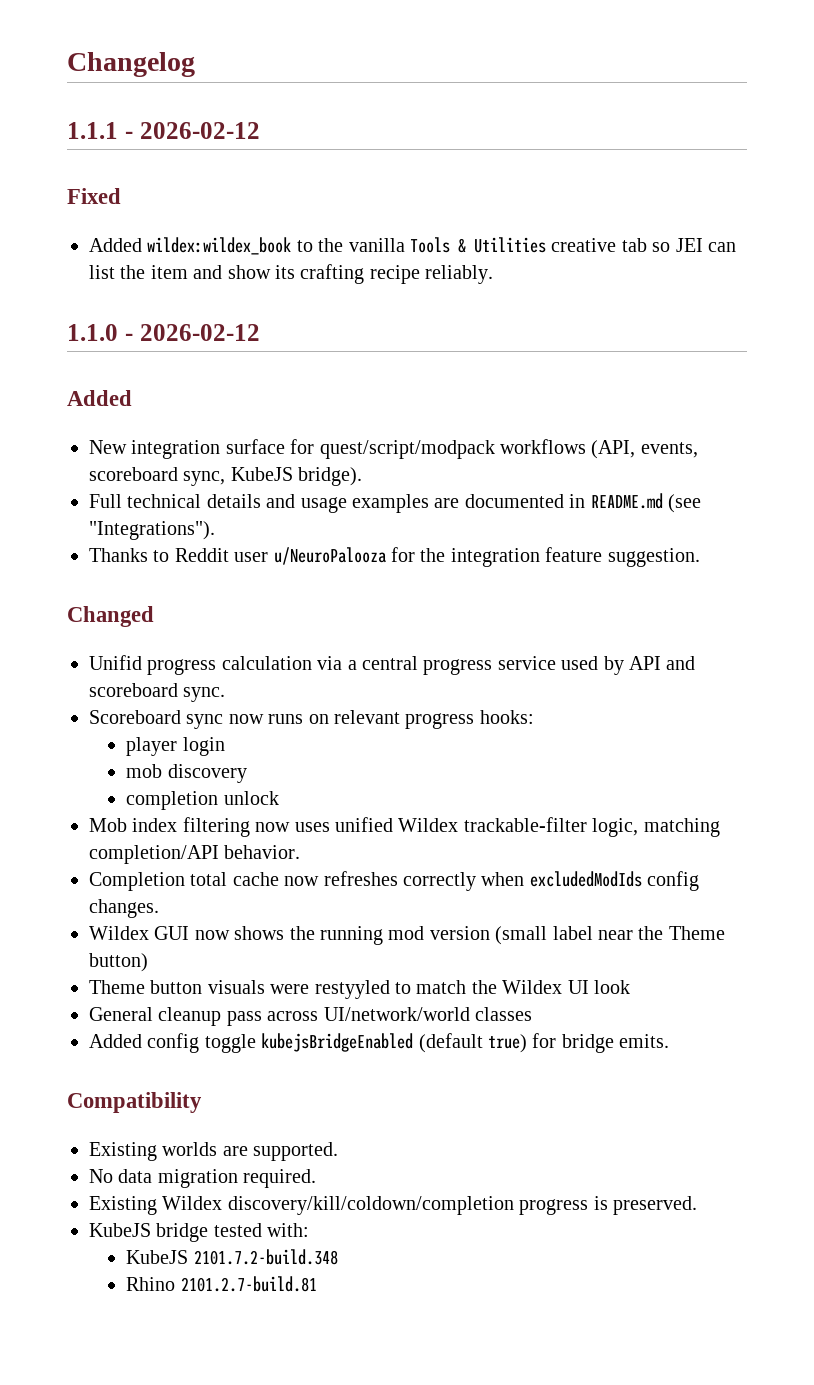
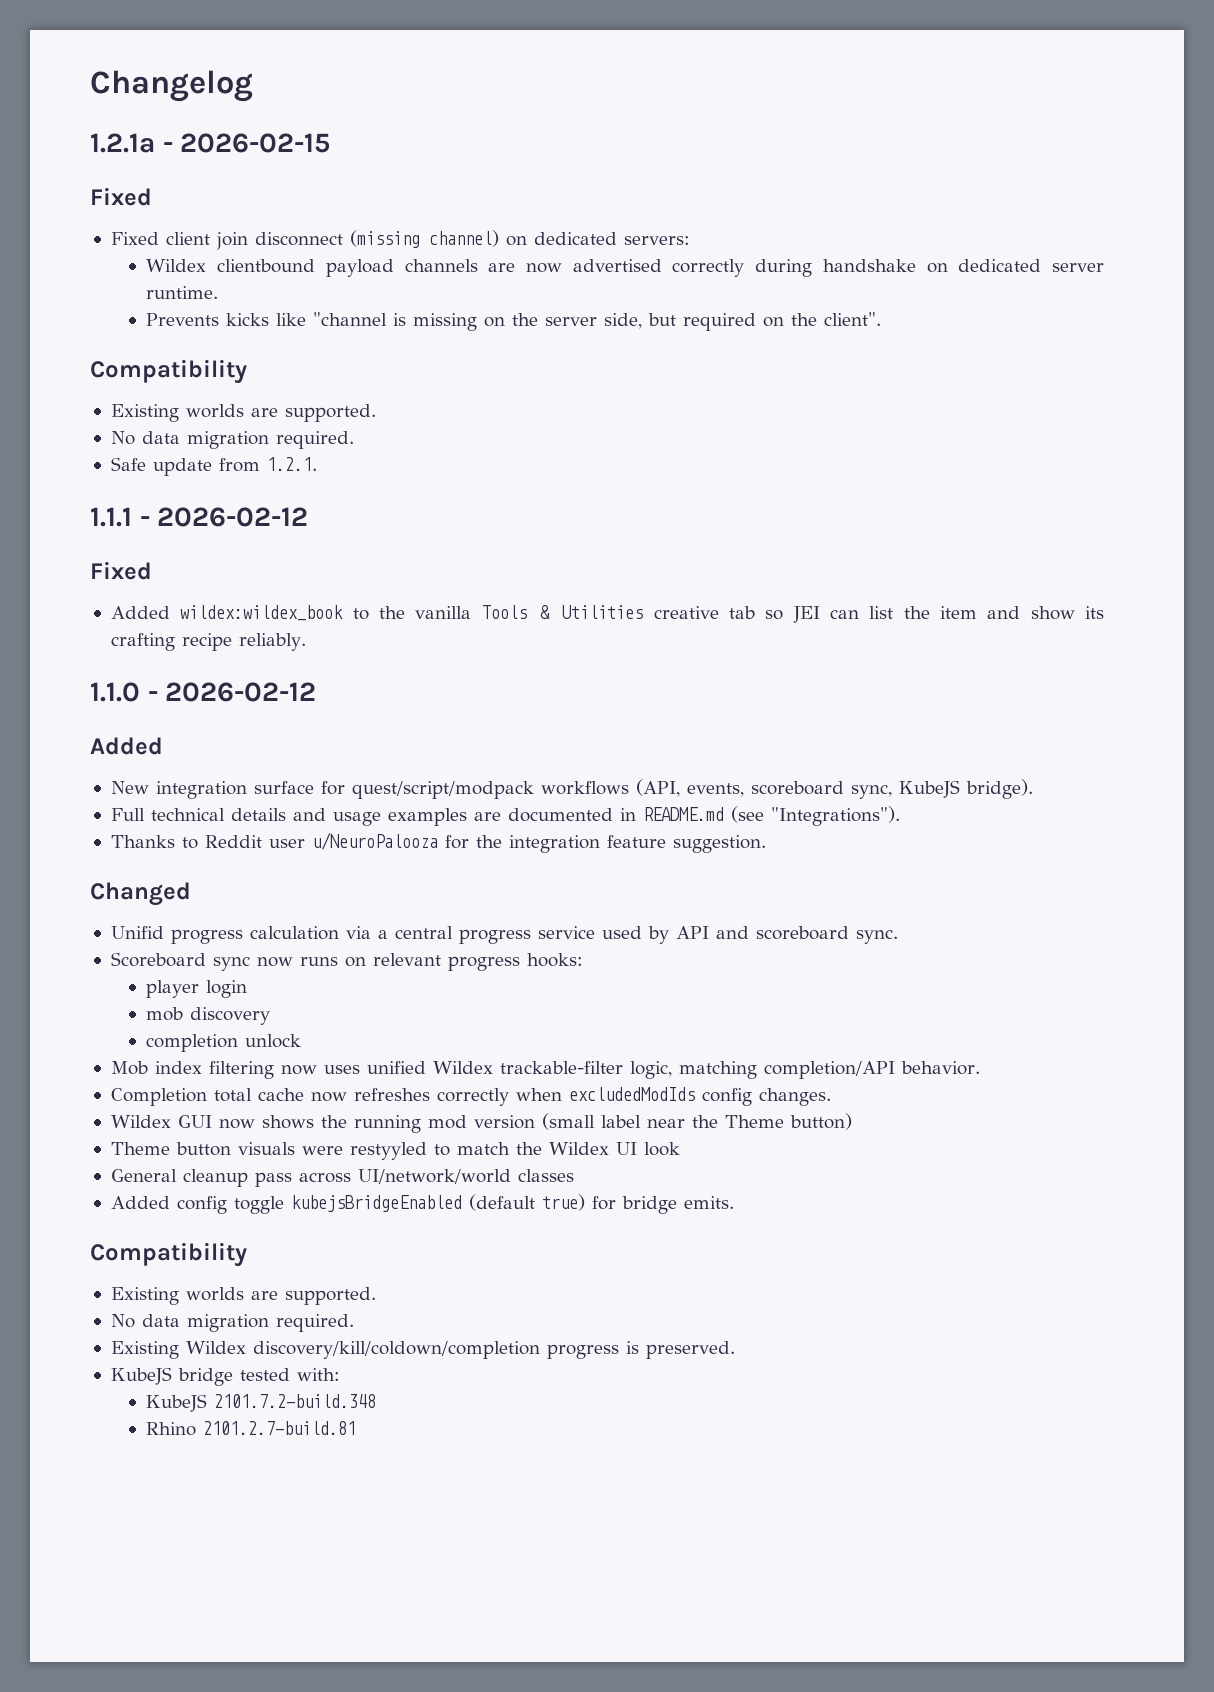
+ 1.2.1a - 2026-02-15
+ Fixed
+ Fixed client join disconnect (missing channel) on dedicated servers:
+ Wildex clientbound payload channels are now advertised correctly during handshake on dedicated server runtime.
+ Prevents kicks like "channel is missing on the server side, but required on the client".
+ Compatibility
+ Existing worlds are supported.
+ No data migration required.
+ Safe update from 1.2.1.

